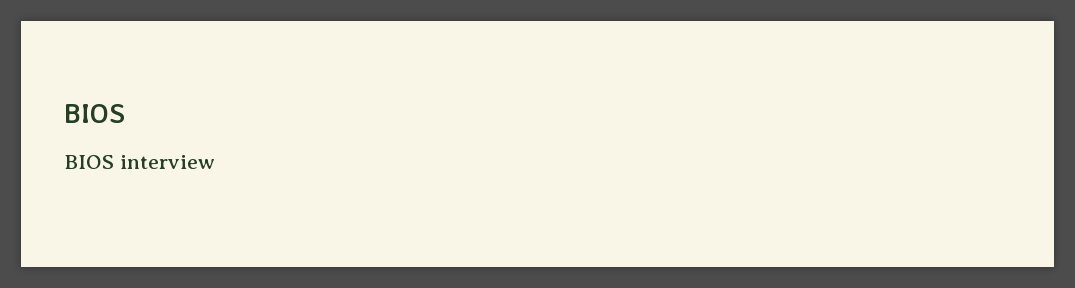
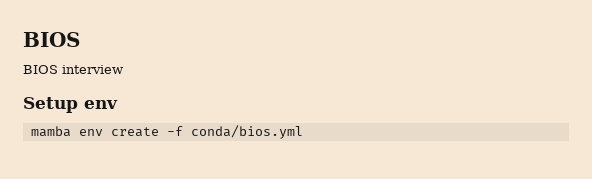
+ Setup env
+ mamba env create -f conda/bios.yml

